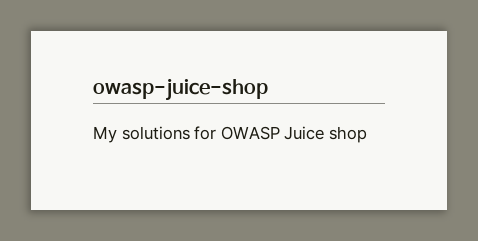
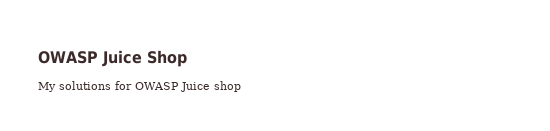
- owasp-juice-shop
+ OWASP Juice Shop

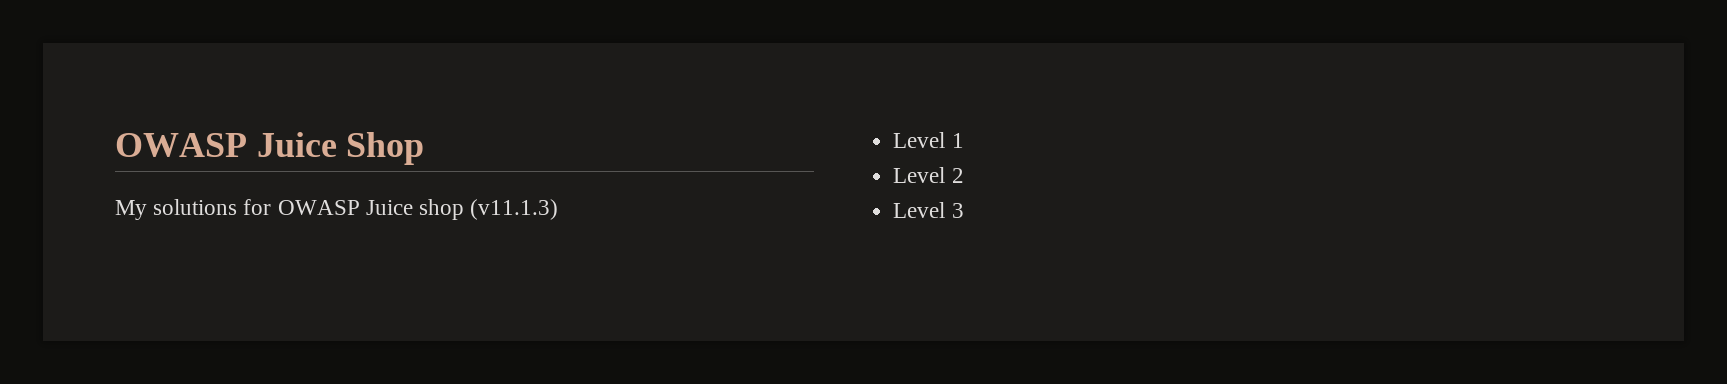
- My solutions for OWASP Juice shop
+ My solutions for OWASP Juice shop (v11.1.3)
+ Level 1
+ Level 2
+ Level 3

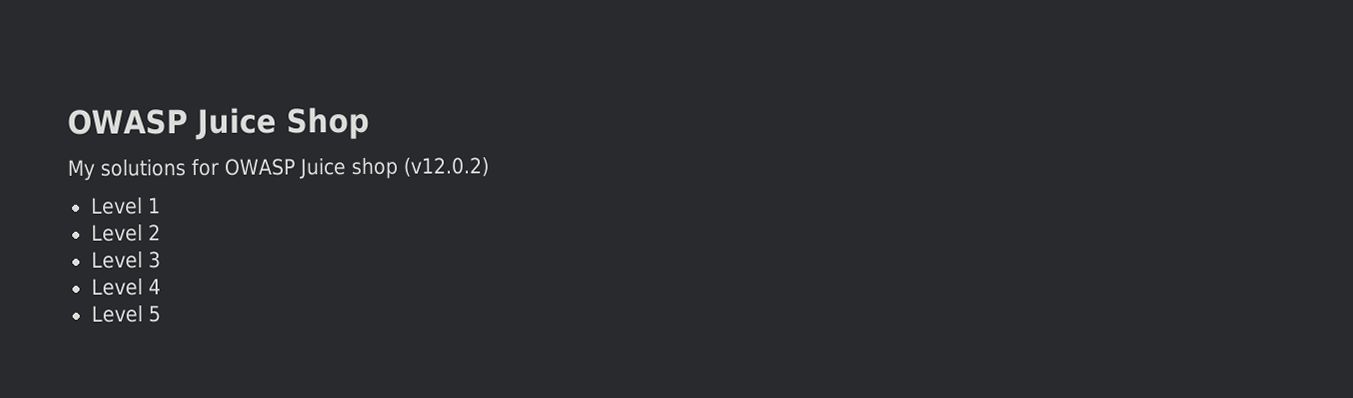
- My solutions for OWASP Juice shop (v11.1.3)
+ My solutions for OWASP Juice shop (v12.0.2)
+ Level 4
+ Level 5

